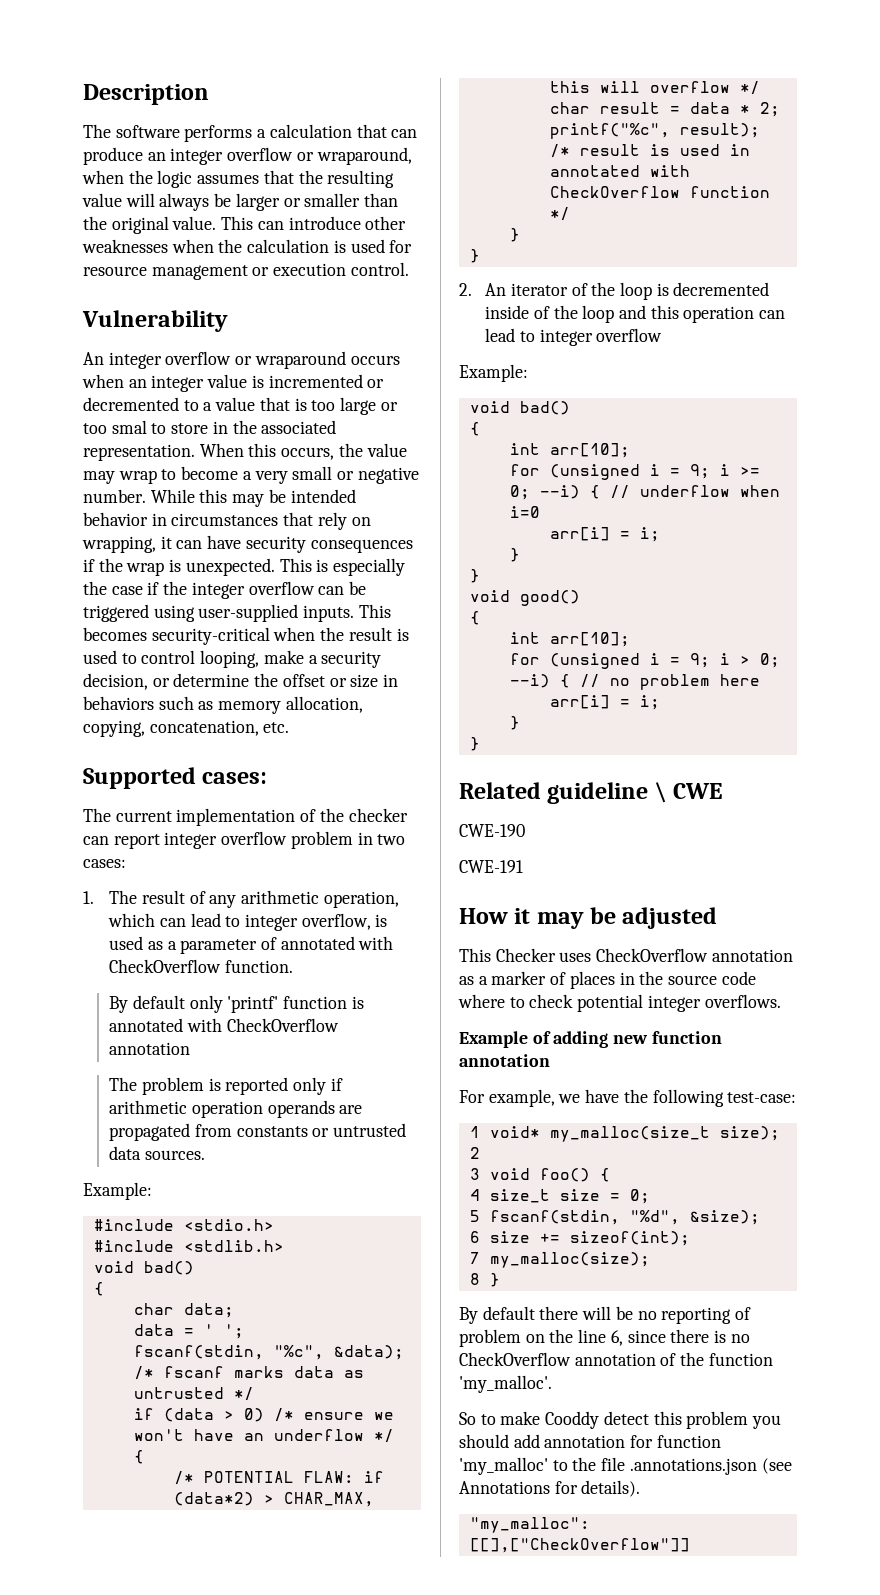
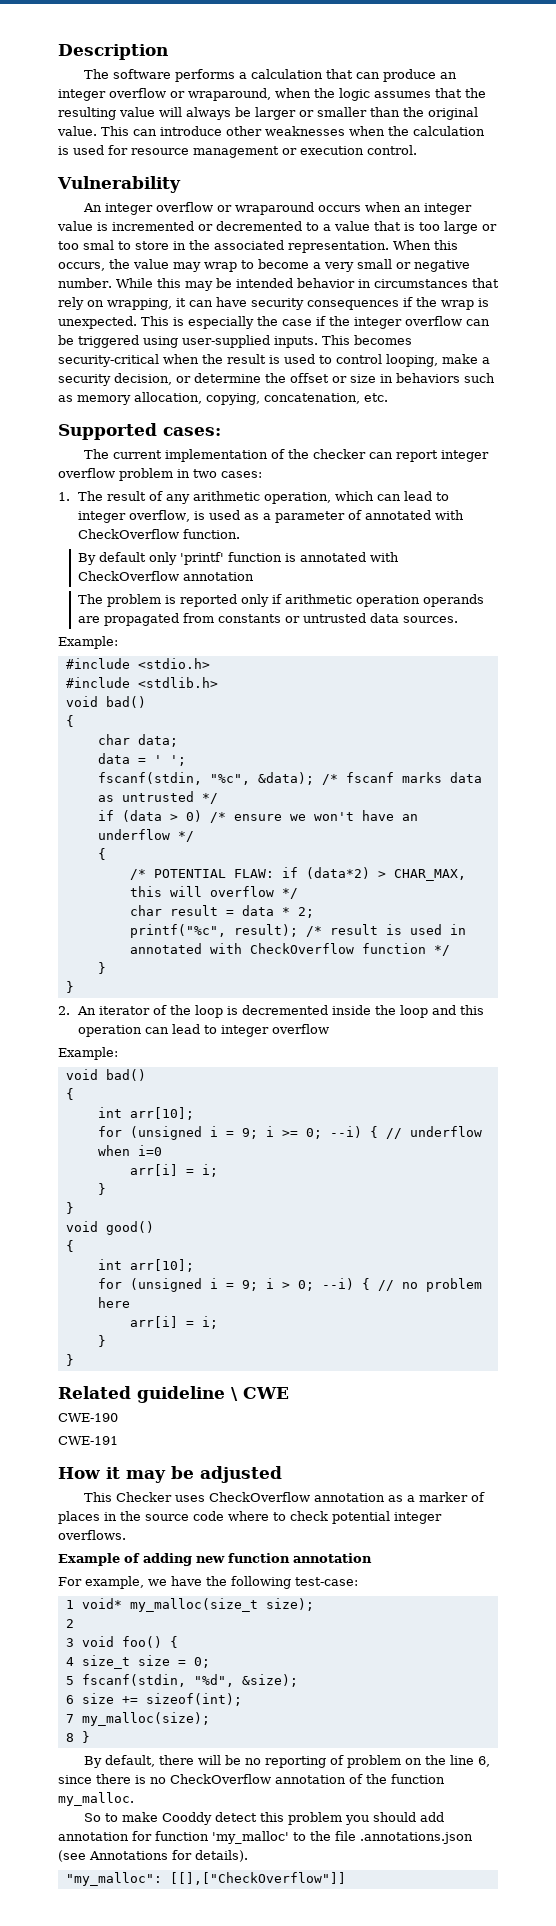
- 2. An iterator of the loop is decremented inside of the loop and this operation can lead to integer overflow
+ 2. An iterator of the loop is decremented inside the loop and this operation can lead to integer overflow
- By default there will be no reporting of problem on the line 6, since there is no CheckOverflow annotation of the function 'my_malloc'.
+ By default, there will be no reporting of problem on the line 6, since there is no CheckOverflow annotation of the function my_malloc.

